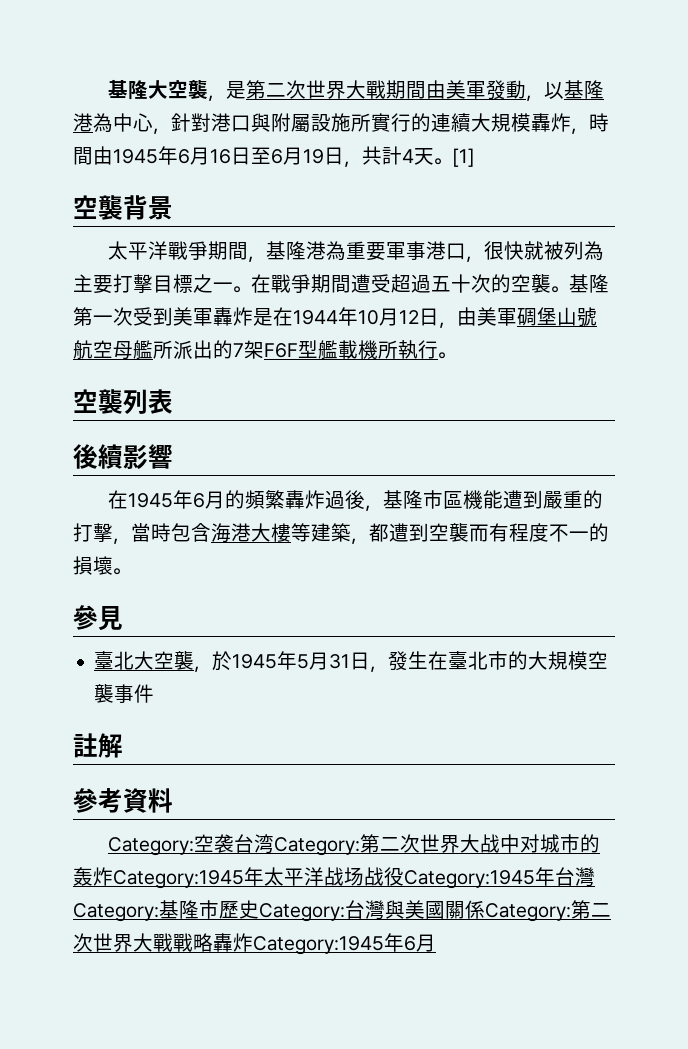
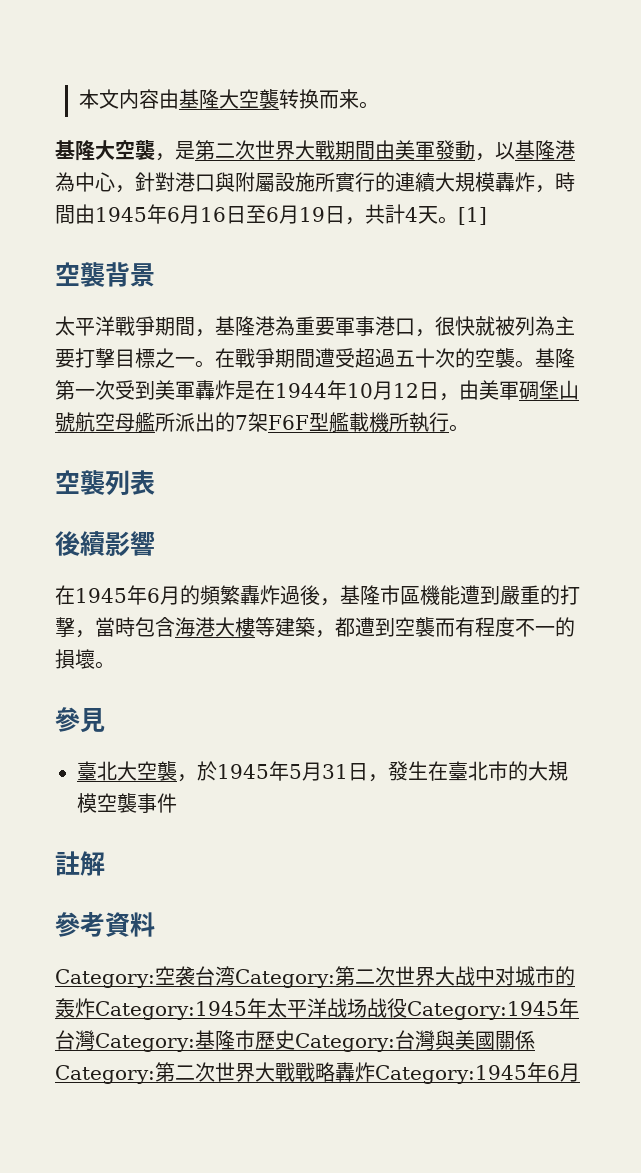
+ 本文内容由基隆大空襲转换而来。

